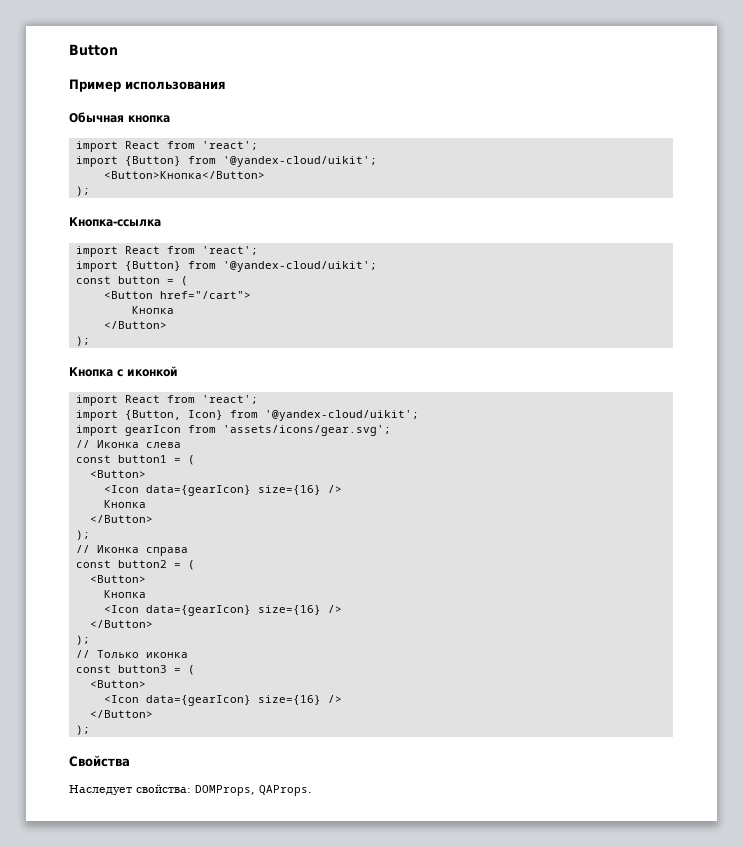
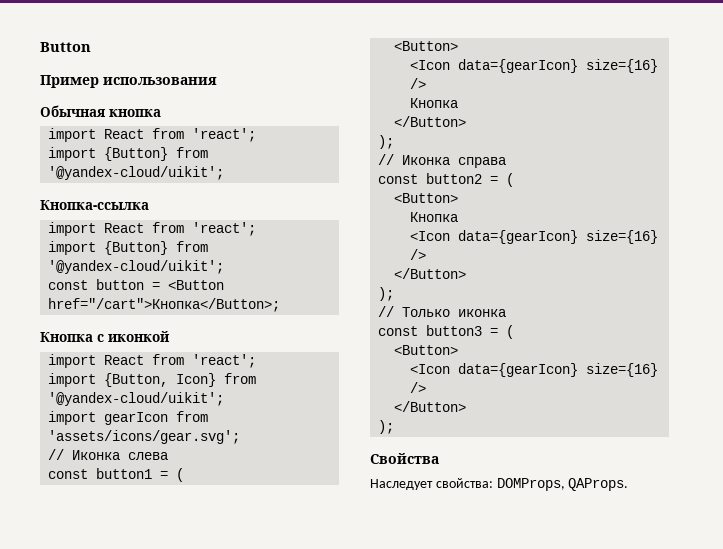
- <Button>Кнопка</Button>
- );
- const button = (
- <Button href="/cart">
- Кнопка
- </Button>
- );
+ const button = <Button href="/cart">Кнопка</Button>;

